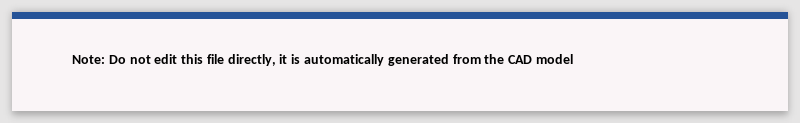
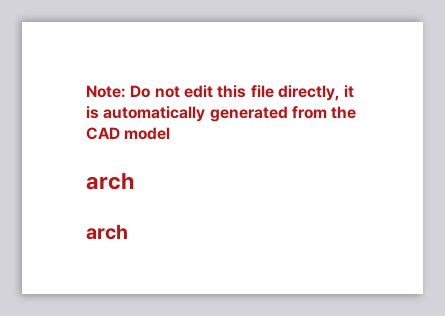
  Note: Do not edit this file directly, it is automatically generated from the CAD model
+ arch
+ arch

